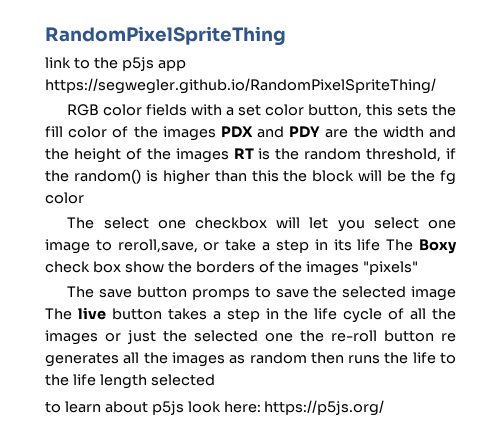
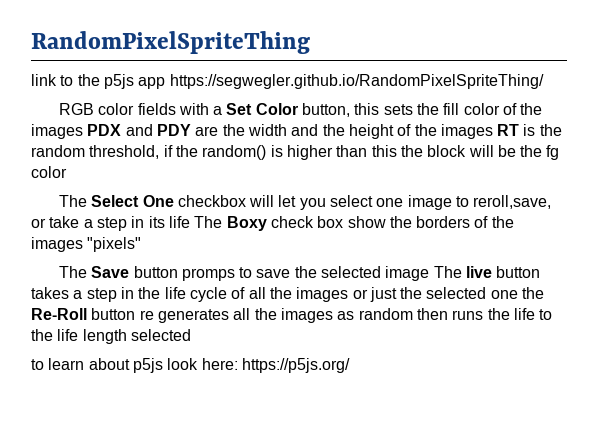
- RGB color fields with a set color button, this sets the fill color of the images PDX and PDY are the width and the height of the images RT is the random threshold, if the random() is higher than this the block will be the fg color
+ RGB color fields with a Set Color button, this sets the fill color of the images PDX and PDY are the width and the height of the images RT is the random threshold, if the random() is higher than this the block will be the fg color
- The select one checkbox will let you select one image to reroll,save, or take a step in its life The Boxy check box show the borders of the images "pixels"
+ The Select One checkbox will let you select one image to reroll,save, or take a step in its life The Boxy check box show the borders of the images "pixels"
- The save button promps to save the selected image The live button takes a step in the life cycle of all the images or just the selected one the re-roll button re generates all the images as random then runs the life to the life length selected
+ The Save button promps to save the selected image The live button takes a step in the life cycle of all the images or just the selected one the Re-Roll button re generates all the images as random then runs the life to the life length selected

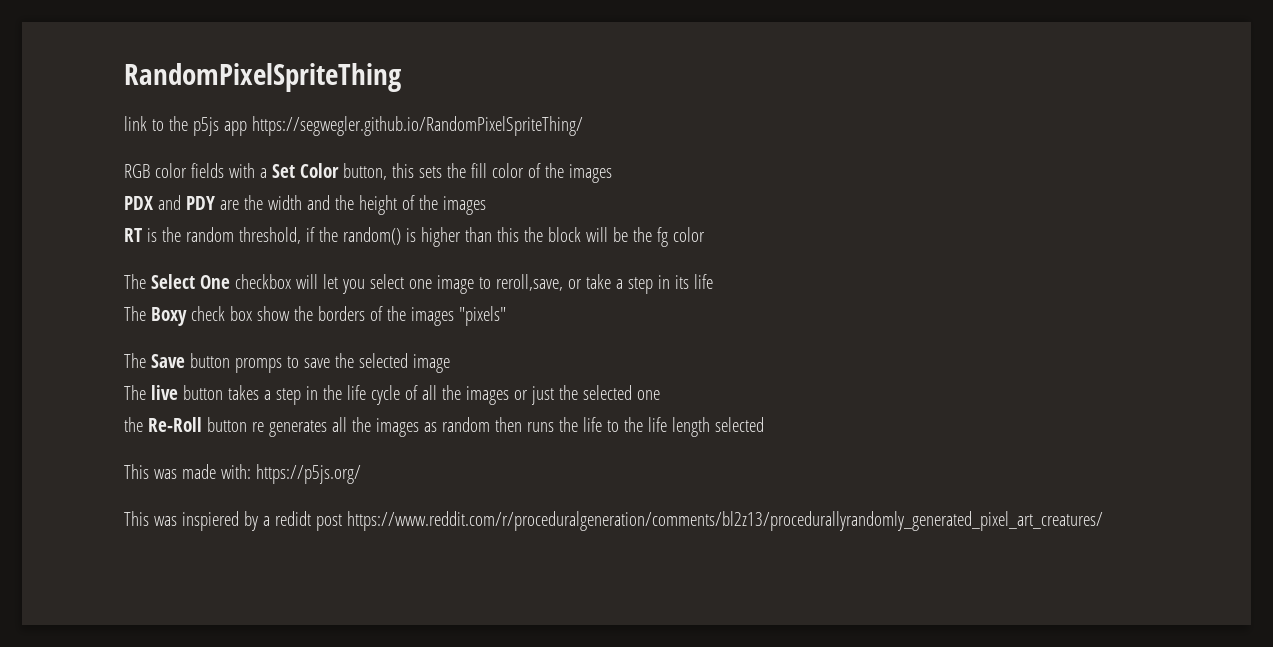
- RGB color fields with a Set Color button, this sets the fill color of the images PDX and PDY are the width and the height of the images RT is the random threshold, if the random() is higher than this the block will be the fg color
+ RGB color fields with a Set Color button, this sets the fill color of the images
+ PDX and PDY are the width and the height of the images
+ RT is the random threshold, if the random() is higher than this the block will be the fg color
- The Select One checkbox will let you select one image to reroll,save, or take a step in its life The Boxy check box show the borders of the images "pixels"
+ The Select One checkbox will let you select one image to reroll,save, or take a step in its life
+ The Boxy check box show the borders of the images "pixels"
- The Save button promps to save the selected image The live button takes a step in the life cycle of all the images or just the selected one the Re-Roll button re generates all the images as random then runs the life to the life length selected
+ The Save button promps to save the selected image
+ The live button takes a step in the life cycle of all the images or just the selected one
+ the Re-Roll button re generates all the images as random then runs the life to the life length selected
- to learn about p5js look here: https://p5js.org/
+ This was made with: https://p5js.org/
+ This was inspiered by a redidt post https://www.reddit.com/r/proceduralgeneration/comments/bl2z13/procedurallyrandomly_generated_pixel_art_creatures/

